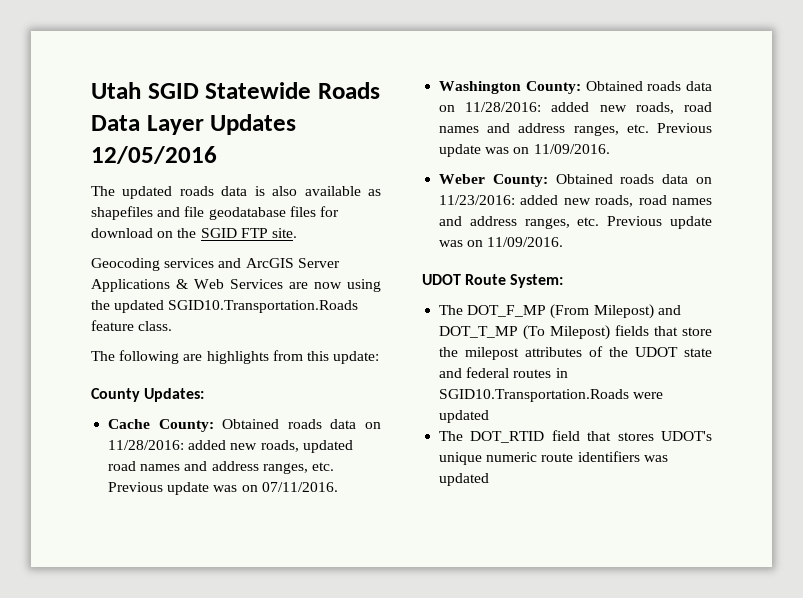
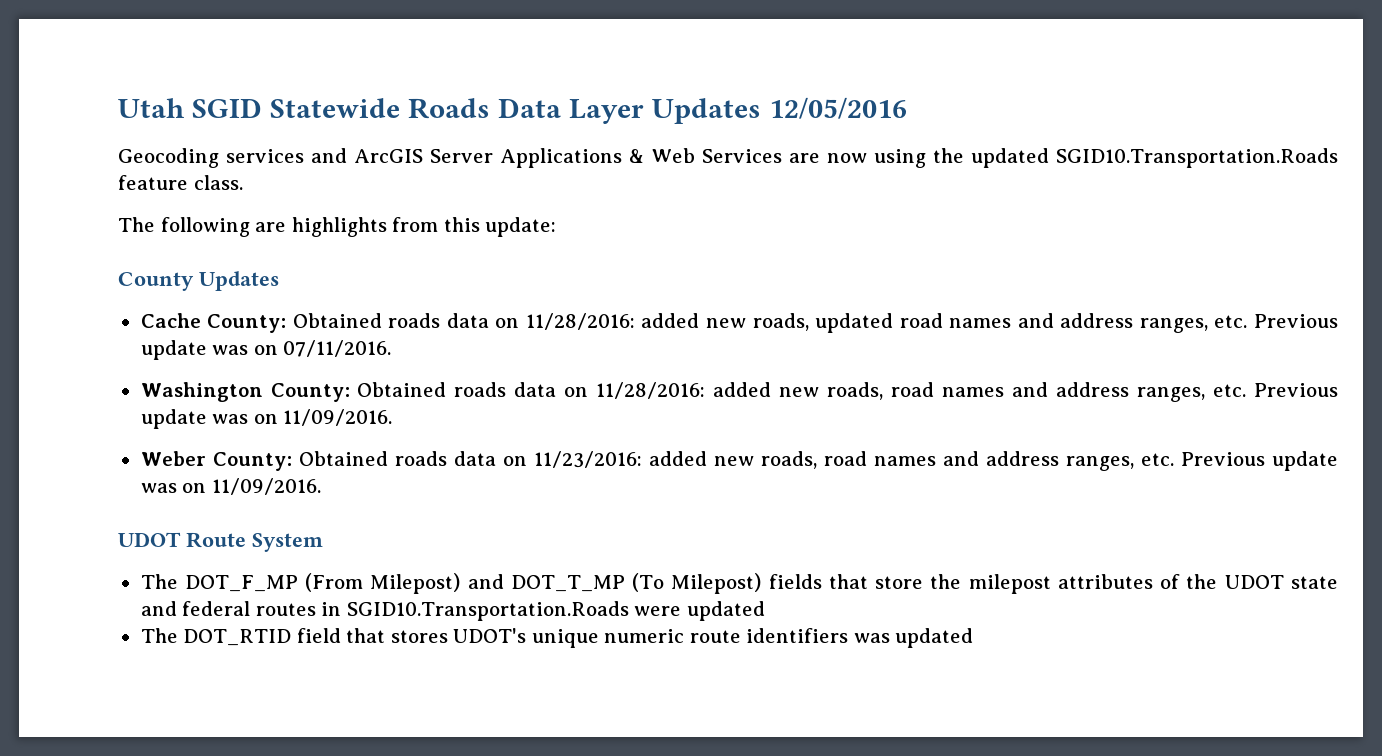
- The updated roads data is also available as shapefiles and file geodatabase files for download on the SGID FTP site.
- County Updates:
+ County Updates
- UDOT Route System:
+ UDOT Route System

